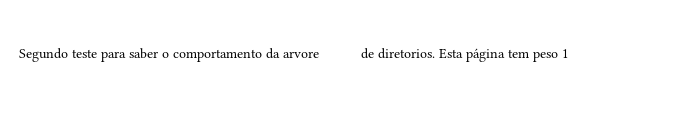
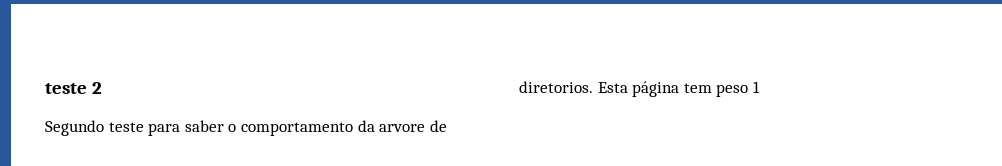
+ teste 2

